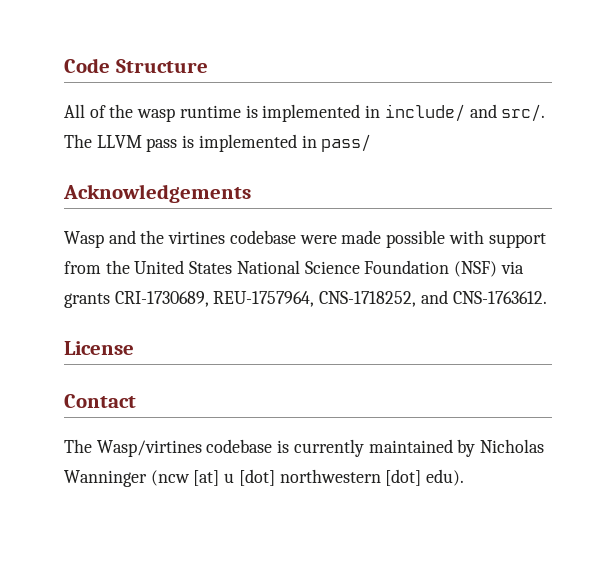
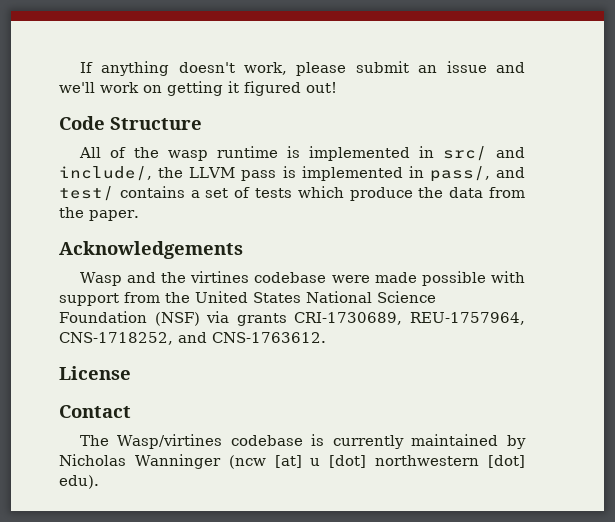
+ If anything doesn't work, please submit an issue and we'll work on getting it figured out!
- All of the wasp runtime is implemented in include/ and src/. The LLVM pass is implemented in pass/
+ All of the wasp runtime is implemented in src/ and include/, the LLVM pass is implemented in pass/, and test/ contains a set of tests which produce the data from the paper.

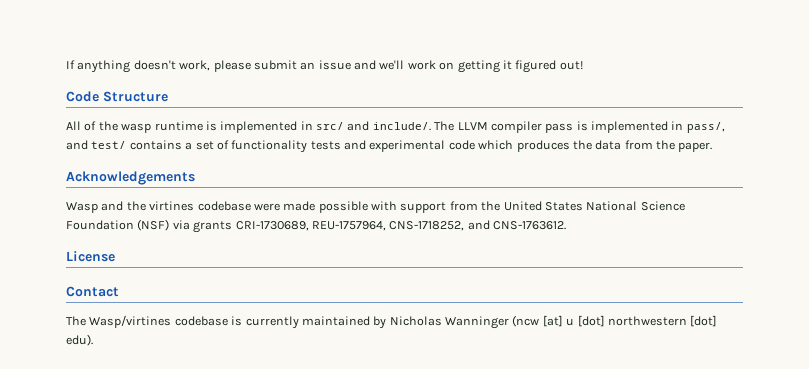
- All of the wasp runtime is implemented in src/ and include/, the LLVM pass is implemented in pass/, and test/ contains a set of tests which produce the data from the paper.
+ All of the wasp runtime is implemented in src/ and include/. The LLVM compiler pass is implemented in pass/, and test/ contains a set of functionality tests and experimental code which produces the data from the paper.

